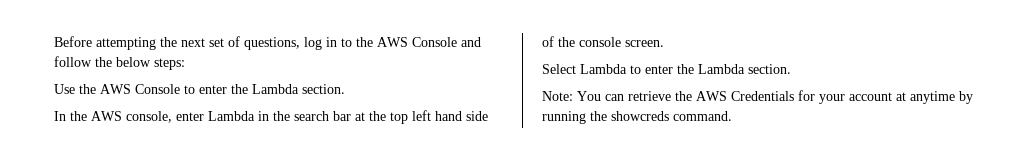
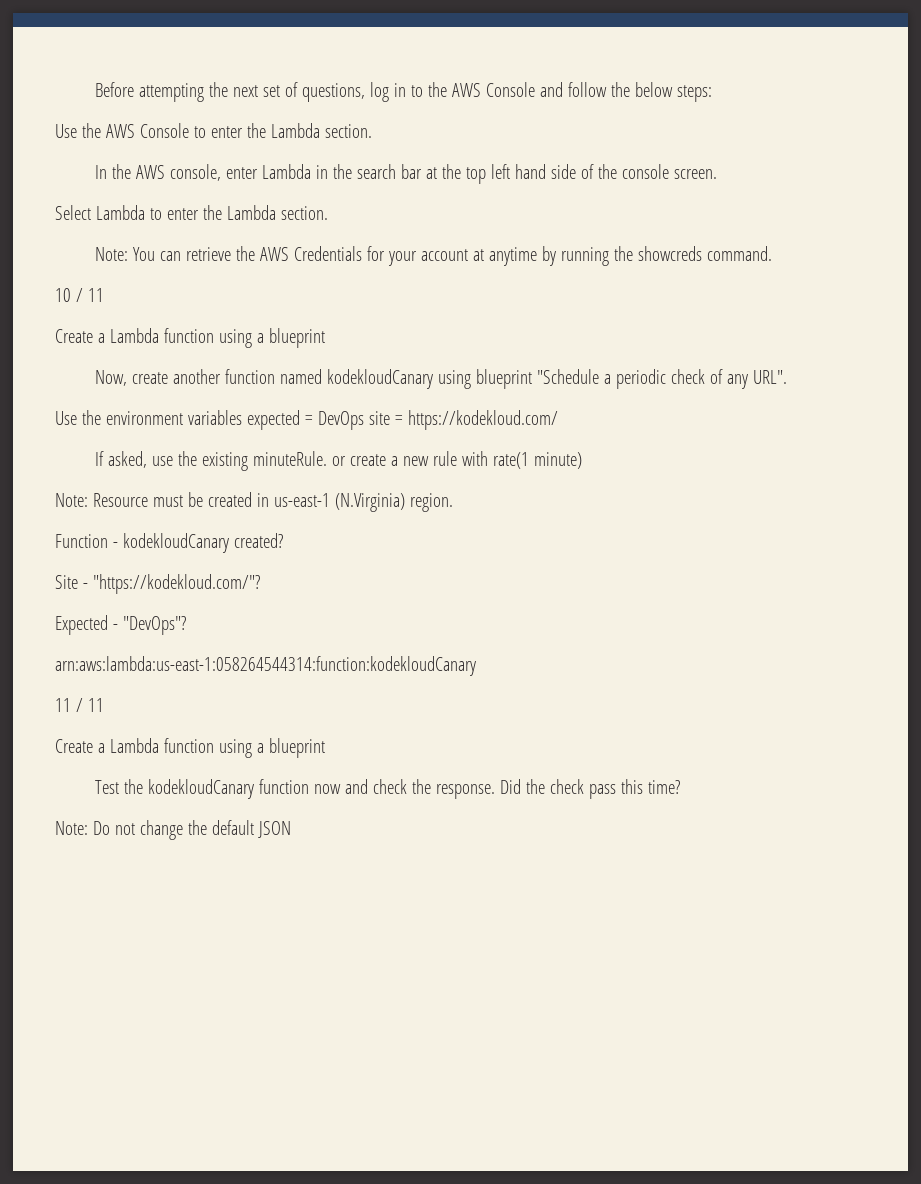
+ 10 / 11
+ Create a Lambda function using a blueprint
+ Now, create another function named kodekloudCanary using blueprint "Schedule a periodic check of any URL".
+ Use the environment variables expected = DevOps site = https://kodekloud.com/
+ If asked, use the existing minuteRule. or create a new rule with rate(1 minute)
+ Note: Resource must be created in us-east-1 (N.Virginia) region.
+ Function - kodekloudCanary created?
+ Site - "https://kodekloud.com/"?
+ Expected - "DevOps"?
+ arn:aws:lambda:us-east-1:058264544314:function:kodekloudCanary
+ 11 / 11
+ Create a Lambda function using a blueprint
+ Test the kodekloudCanary function now and check the response. Did the check pass this time?
+ Note: Do not change the default JSON

